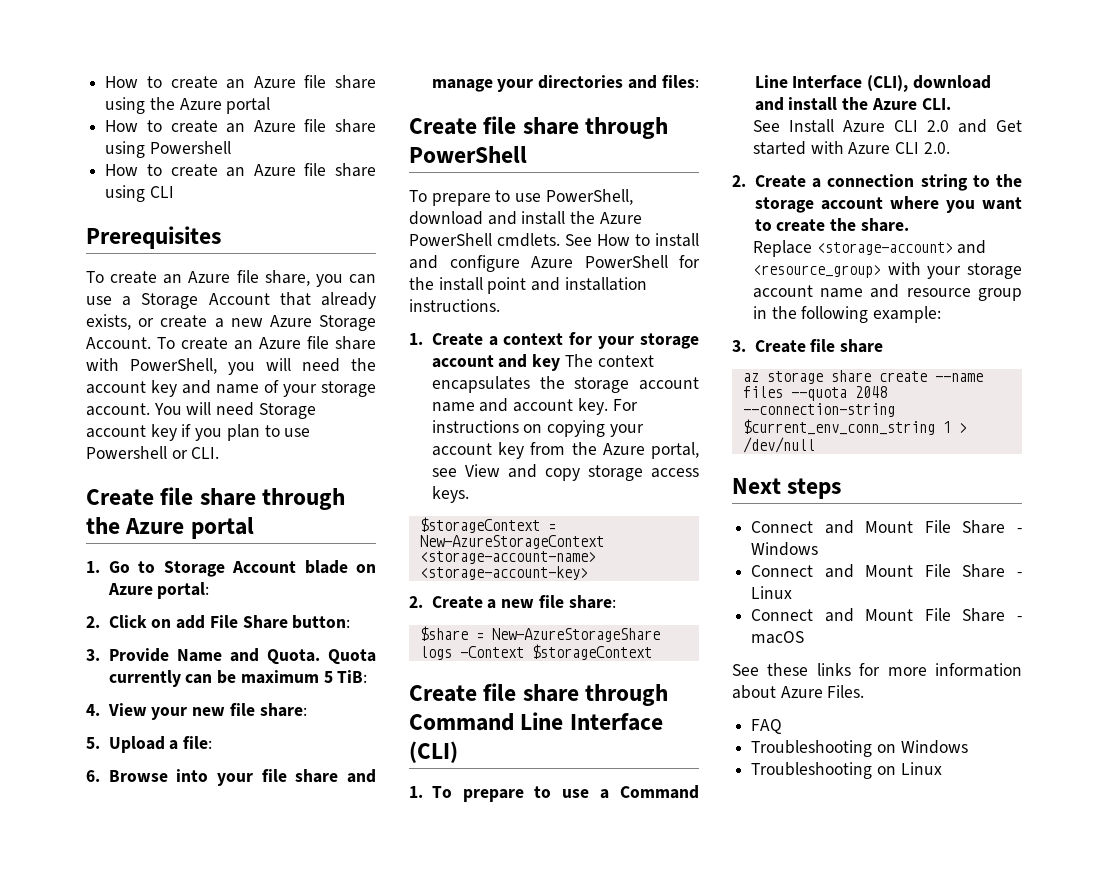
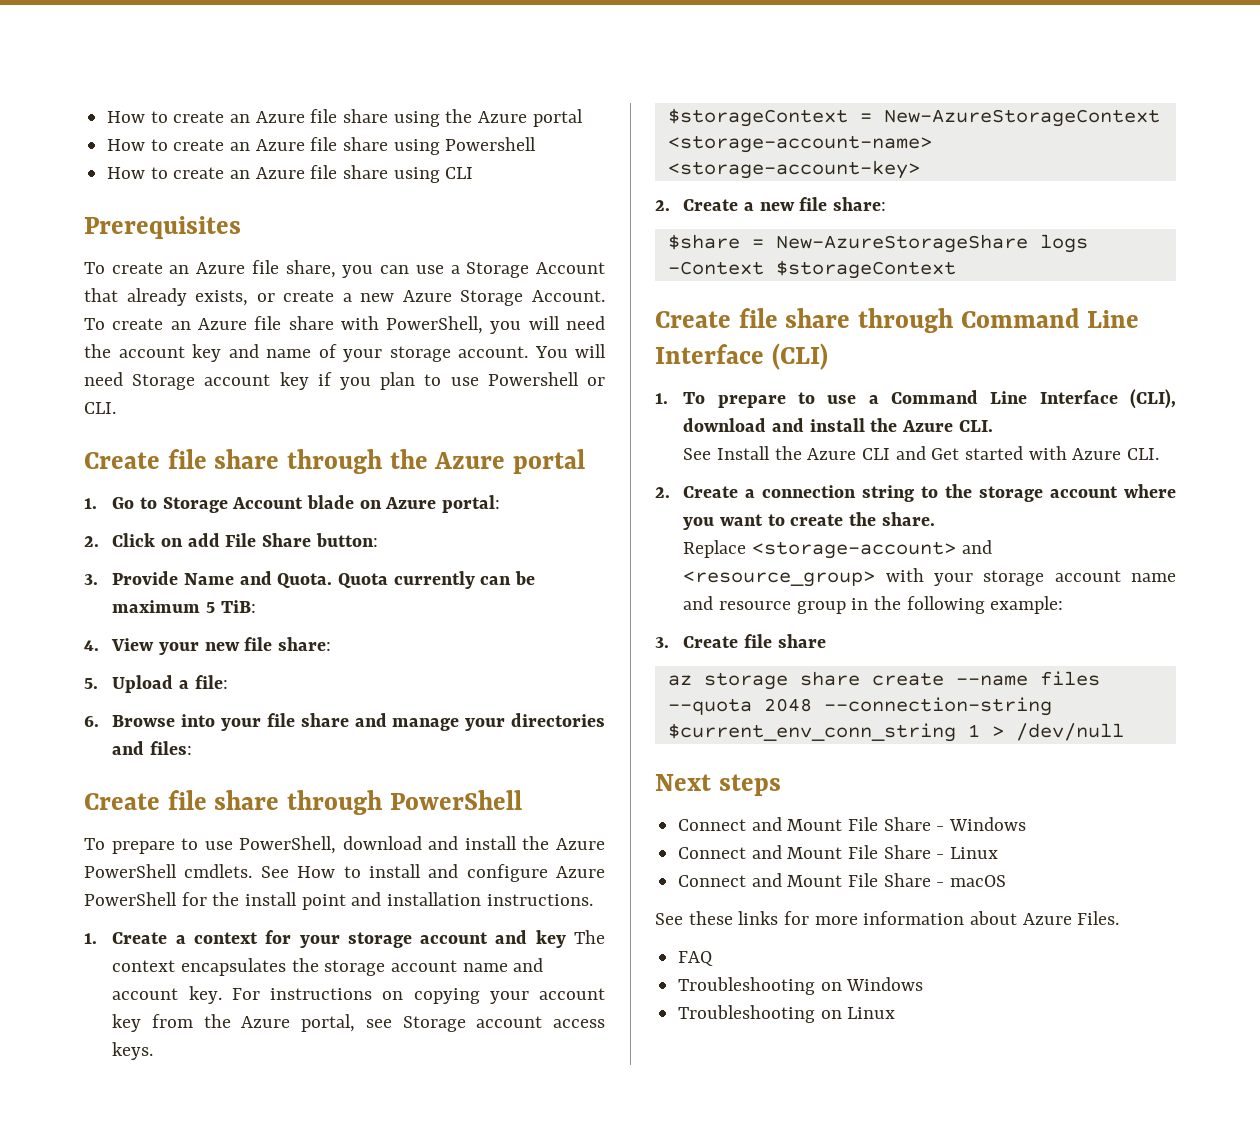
- For instructions on copying your account key from the Azure portal, see View and copy storage access keys.
+ For instructions on copying your account key from the Azure portal, see Storage account access keys.
- See Install Azure CLI 2.0 and Get started with Azure CLI 2.0.
+ See Install the Azure CLI and Get started with Azure CLI.

